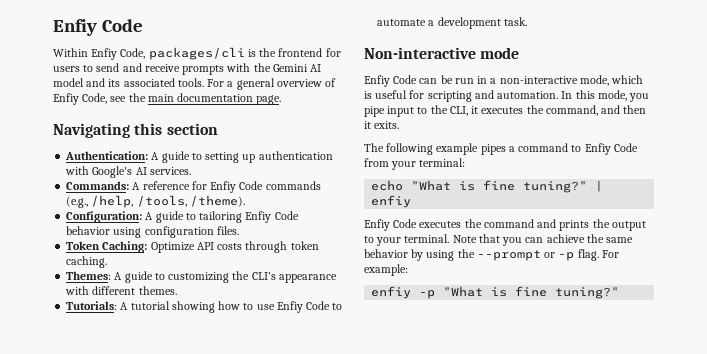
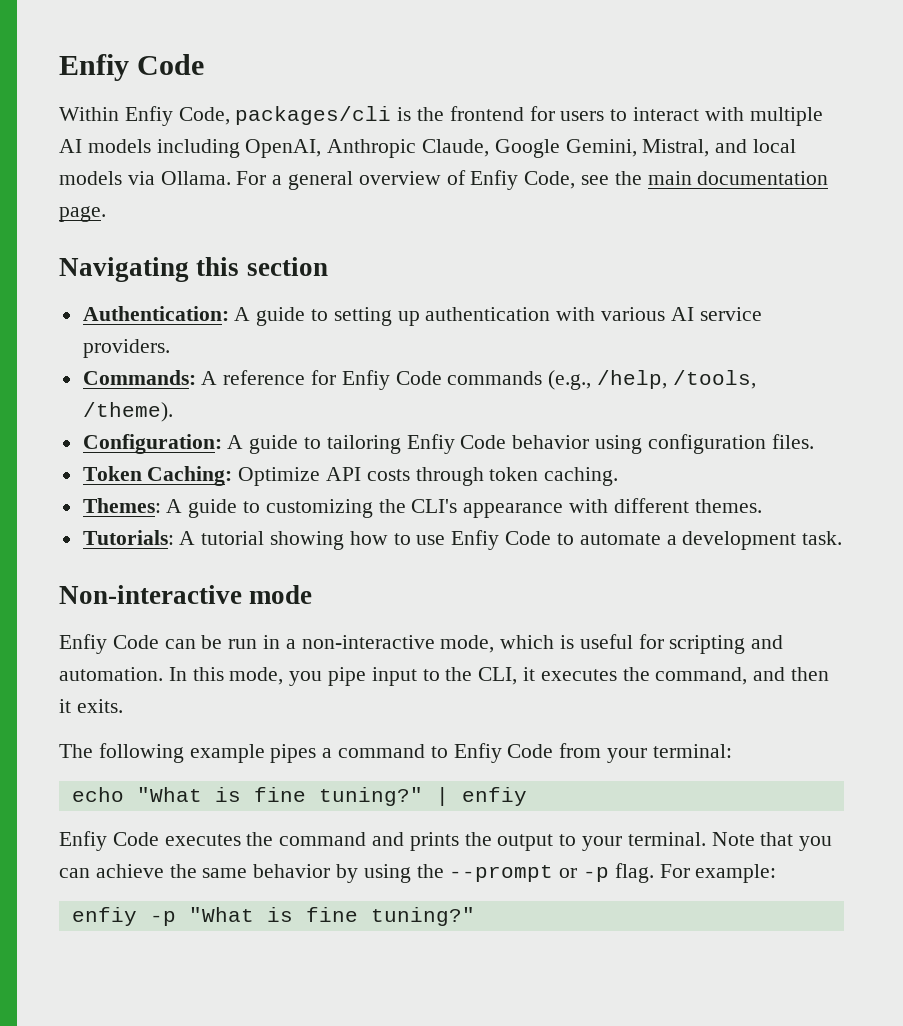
- Within Enfiy Code, packages/cli is the frontend for users to send and receive prompts with the Gemini AI model and its associated tools.
+ Within Enfiy Code, packages/cli is the frontend for users to interact with multiple AI models including OpenAI, Anthropic Claude, Google Gemini, Mistral, and local models via Ollama.
- Authentication: A guide to setting up authentication with Google's AI services.
+ Authentication: A guide to setting up authentication with various AI service providers.

